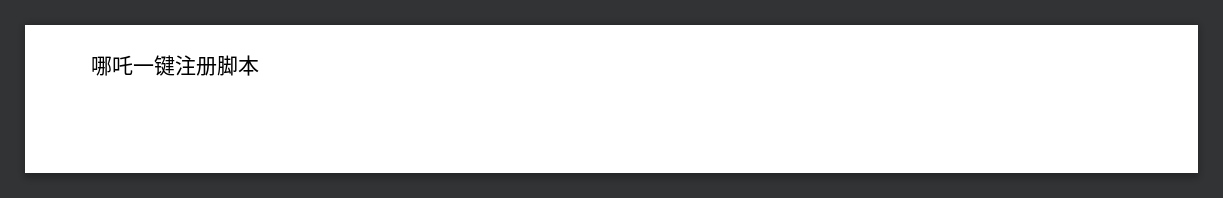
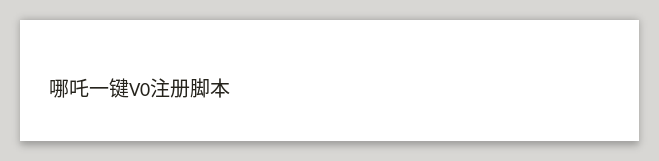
- 哪吒一键注册脚本
+ 哪吒一键V0注册脚本

